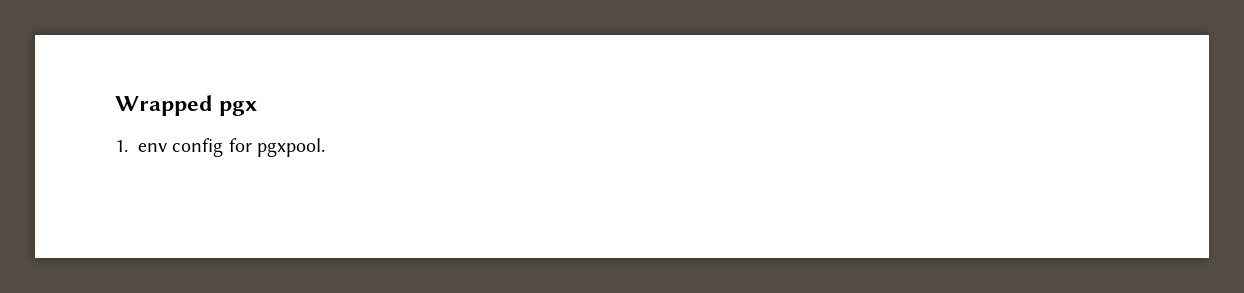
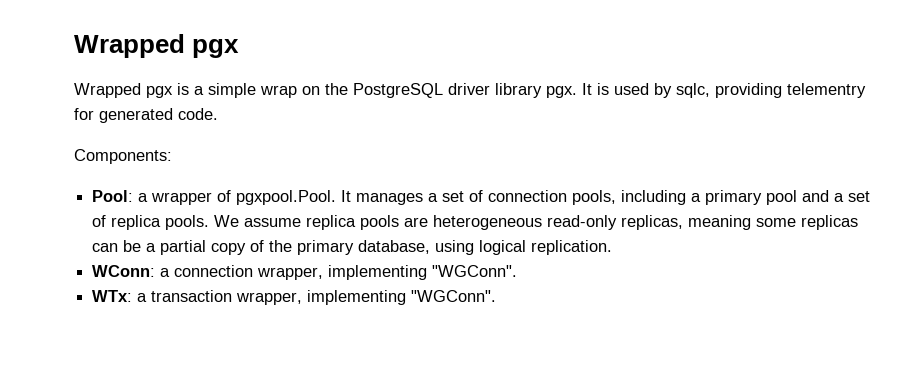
- 1. env config for pgxpool.
+ Wrapped pgx is a simple wrap on the PostgreSQL driver library pgx. It is used by sqlc, providing telementry for generated code.
+ Components:
+ Pool: a wrapper of pgxpool.Pool. It manages a set of connection pools, including a primary pool and a set of replica pools. We assume replica pools are heterogeneous read-only replicas, meaning some replicas can be a partial copy of the primary database, using logical replication.
+ WConn: a connection wrapper, implementing "WGConn".
+ WTx: a transaction wrapper, implementing "WGConn".

